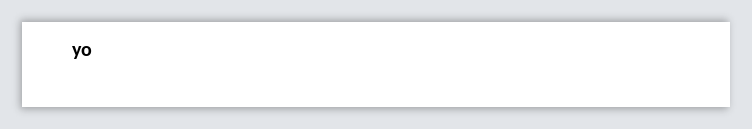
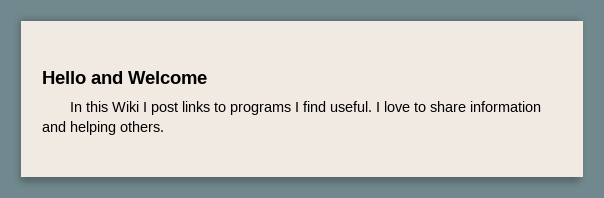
- yo
+ Hello and Welcome
+ In this Wiki I post links to programs I find useful. I love to share information and helping others.

